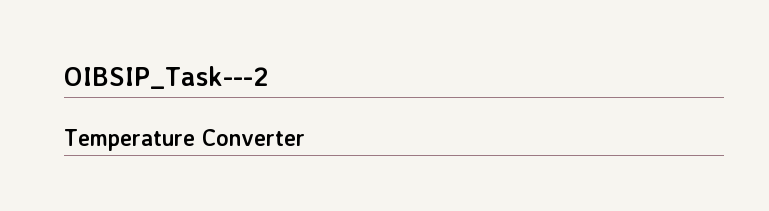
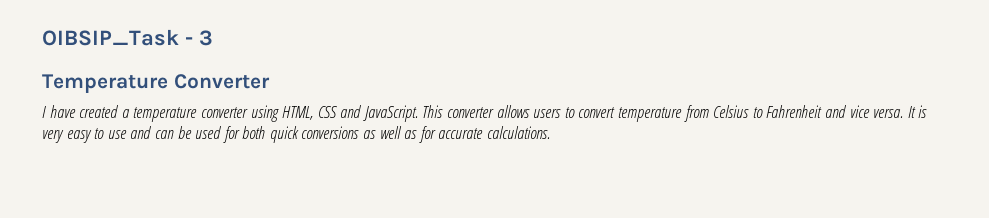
- OIBSIP_Task---2
+ OIBSIP_Task - 3
+ I have created a temperature converter using HTML, CSS and JavaScript. This converter allows users to convert temperature from Celsius to Fahrenheit and vice versa. It is very easy to use and can be used for both quick conversions as well as for accurate calculations.

